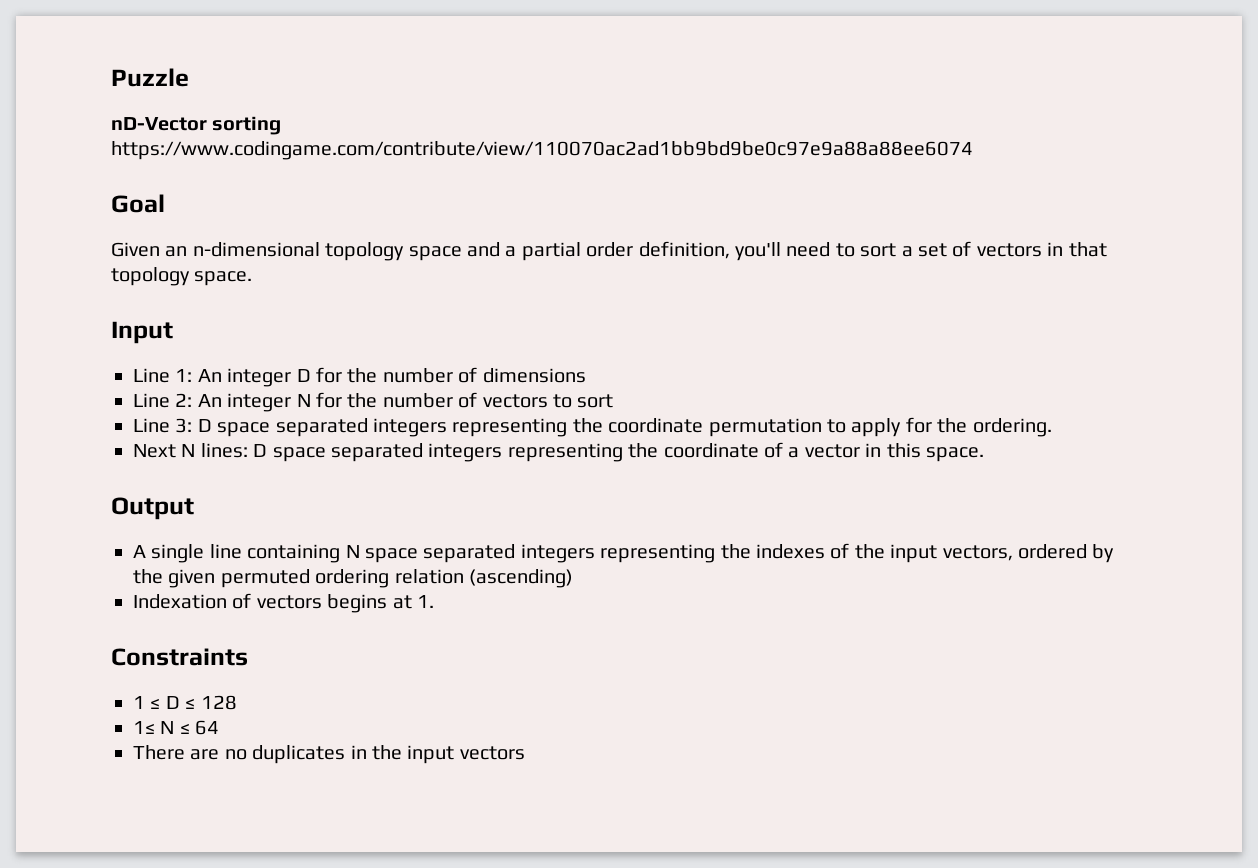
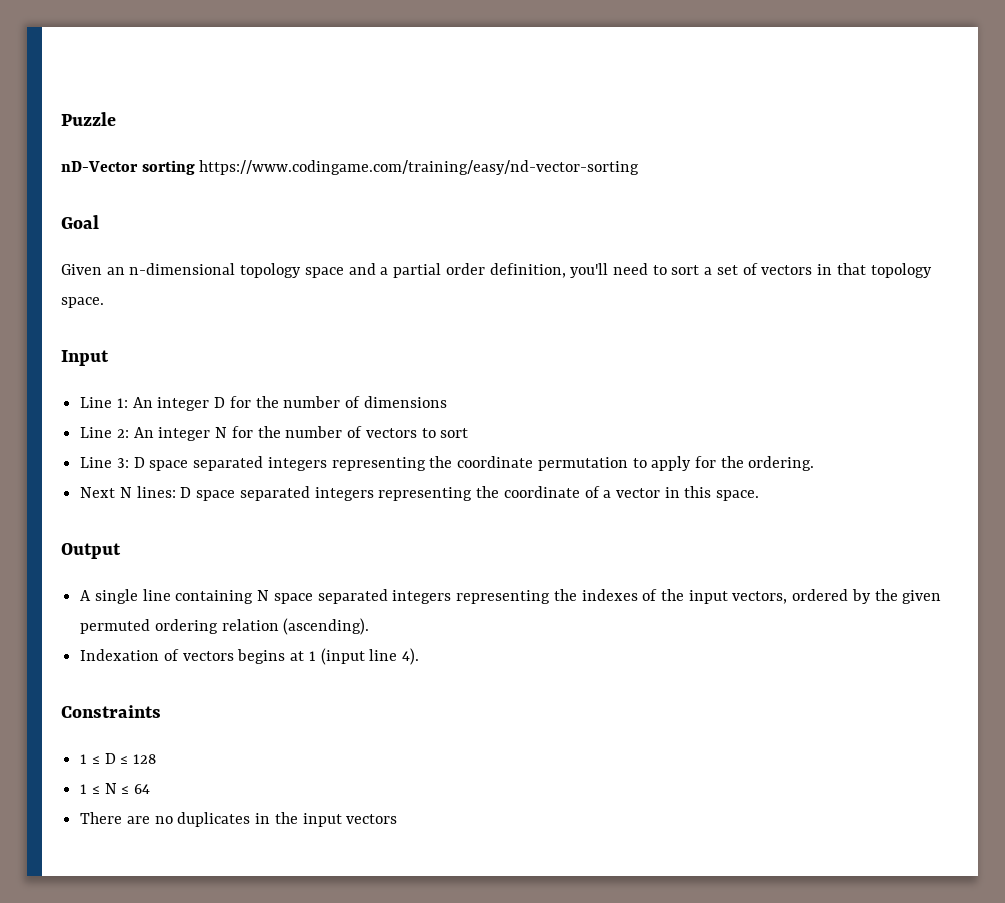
- nD-Vector sorting https://www.codingame.com/contribute/view/110070ac2ad1bb9bd9be0c97e9a88a88ee6074
+ nD-Vector sorting https://www.codingame.com/training/easy/nd-vector-sorting
- A single line containing N space separated integers representing the indexes of the input vectors, ordered by the given permuted ordering relation (ascending)
+ A single line containing N space separated integers representing the indexes of the input vectors, ordered by the given permuted ordering relation (ascending).
- Indexation of vectors begins at 1.
+ Indexation of vectors begins at 1 (input line 4).
- 1≤ N ≤ 64
+ 1 ≤ N ≤ 64

